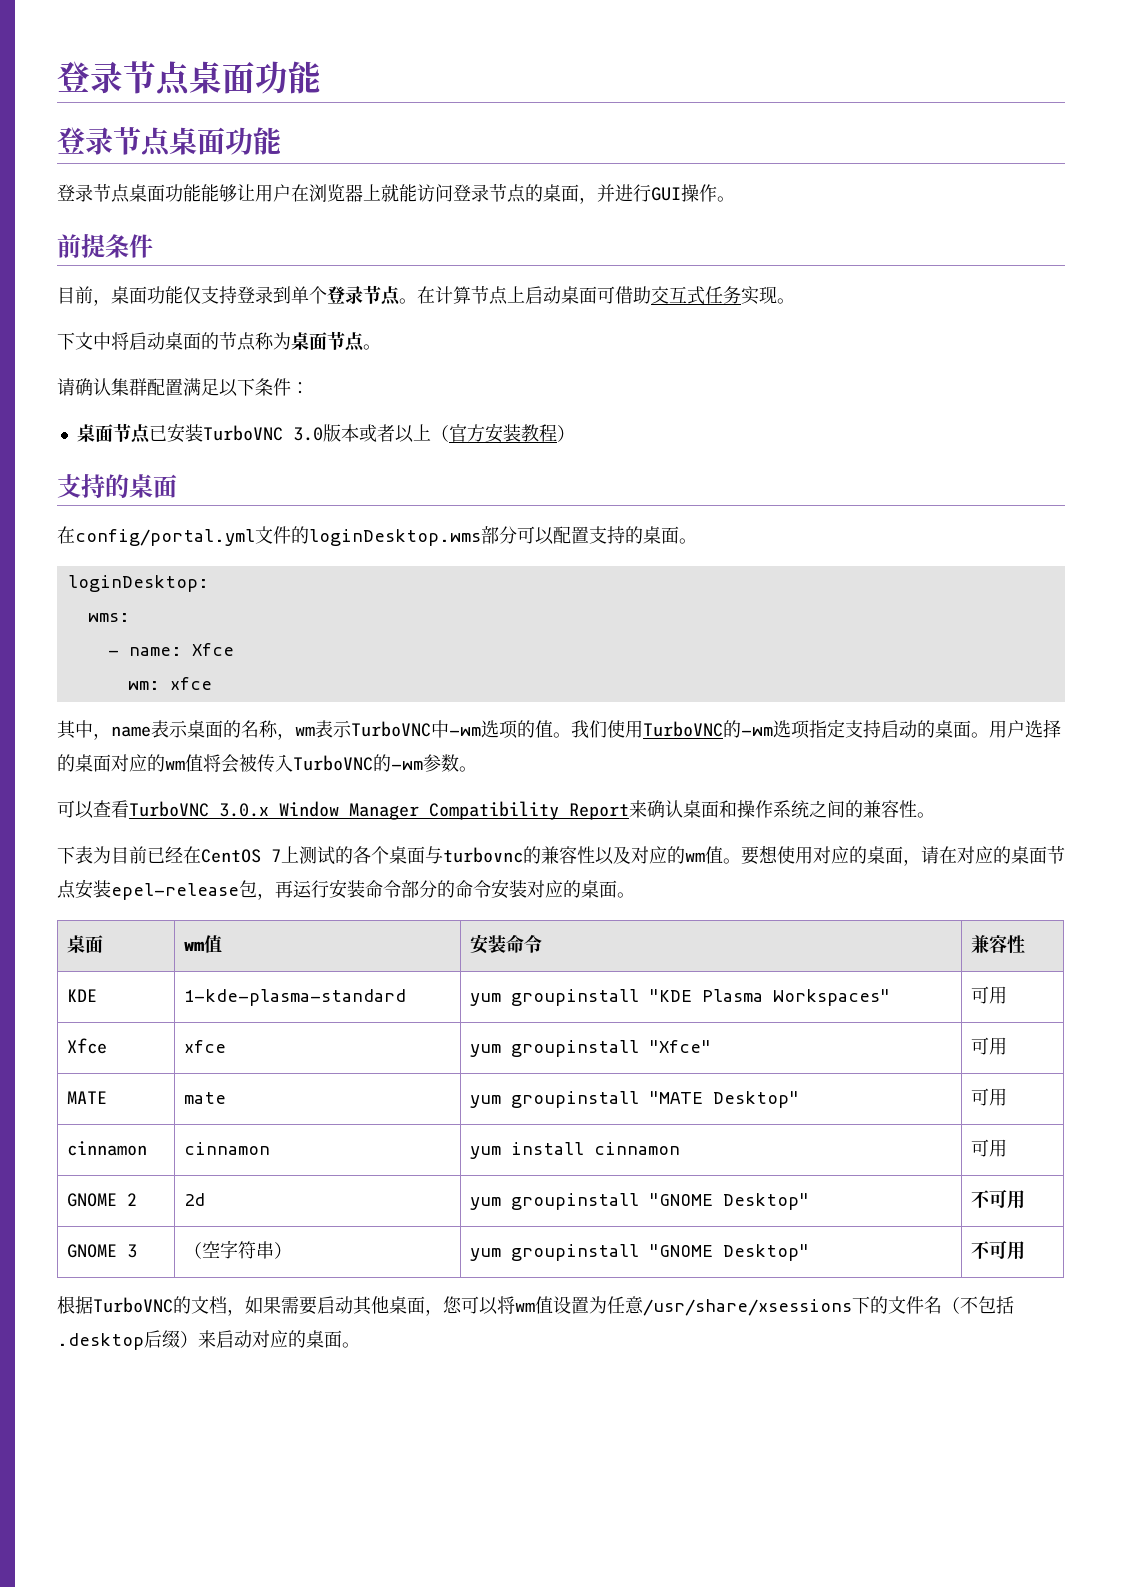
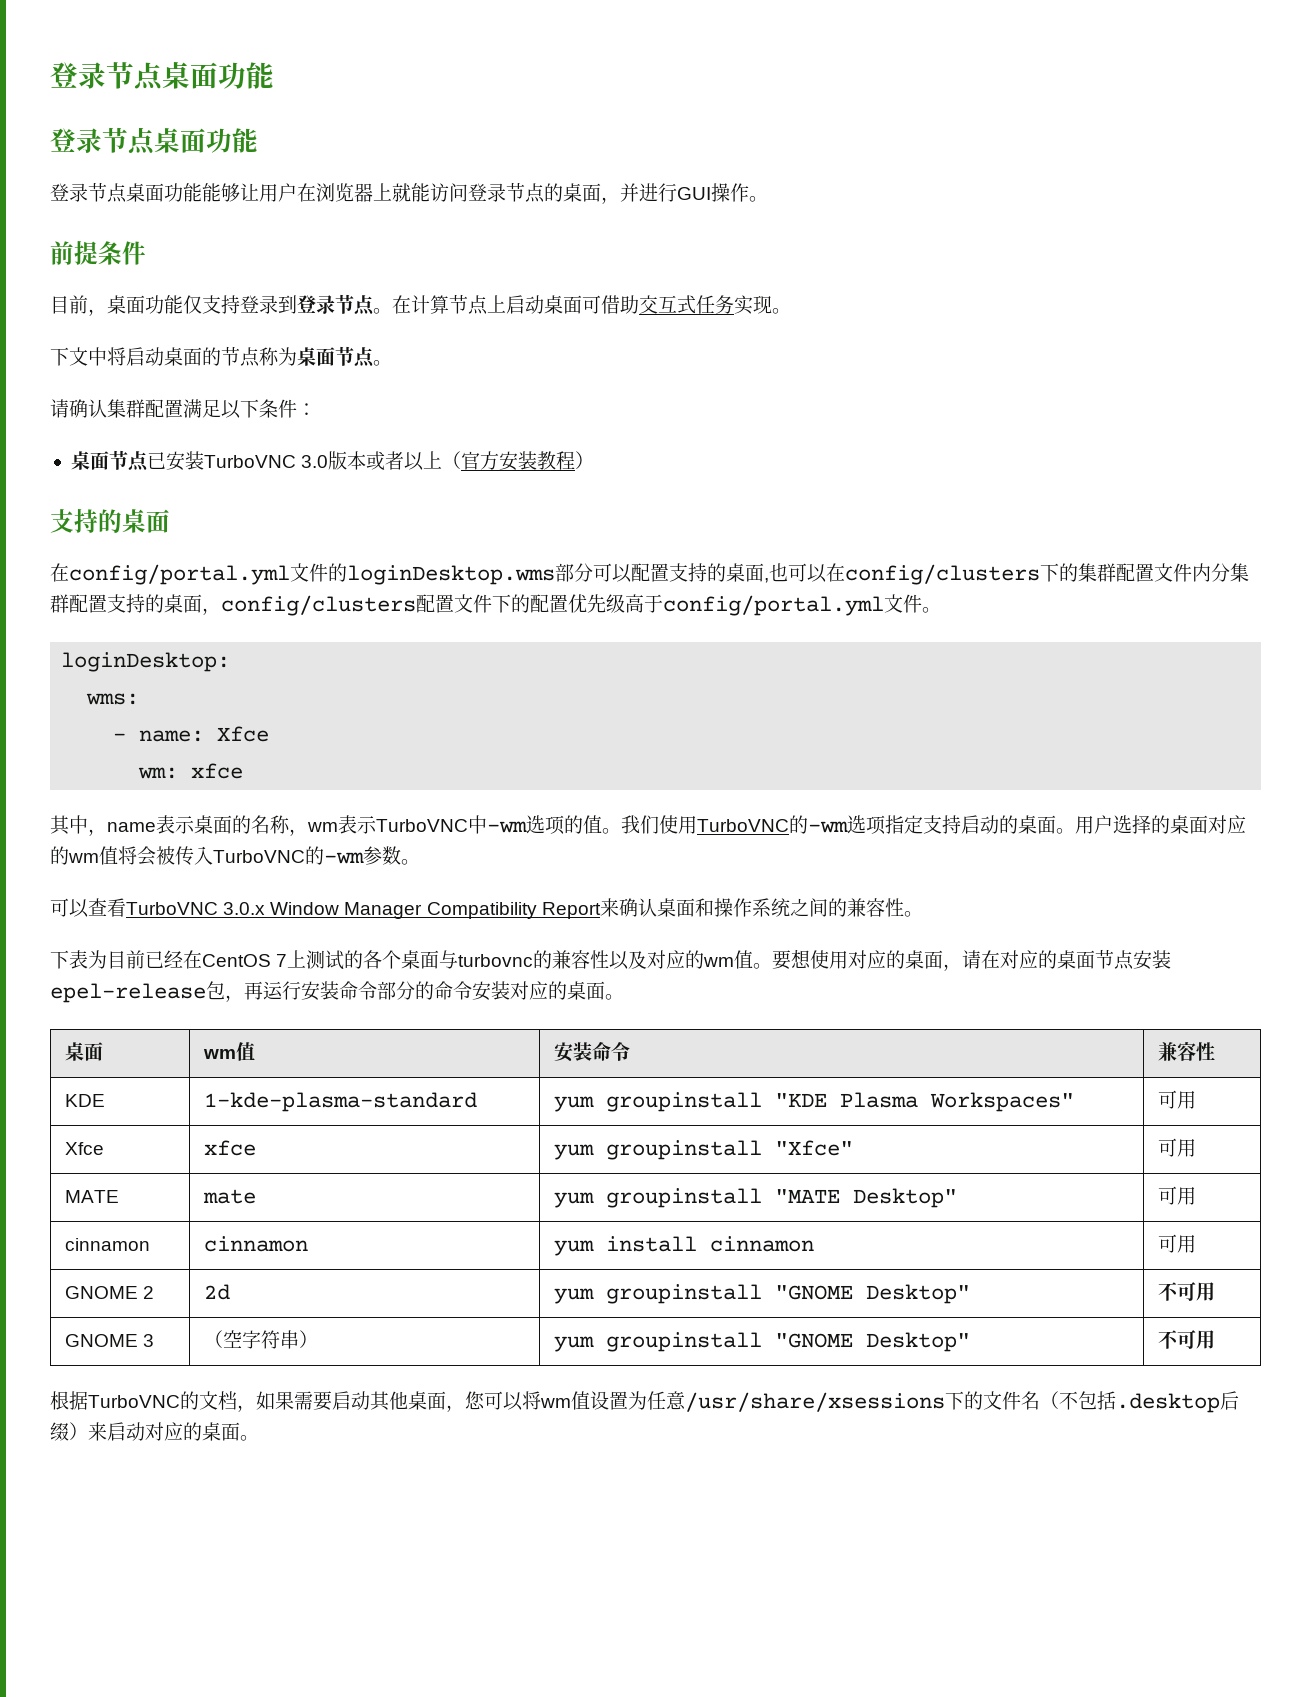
- 目前，桌面功能仅支持登录到单个登录节点。
+ 目前，桌面功能仅支持登录到登录节点。
- 在config/portal.yml文件的loginDesktop.wms部分可以配置支持的桌面。
+ 在config/portal.yml文件的loginDesktop.wms部分可以配置支持的桌面,也可以在config/clusters下的集群配置文件内分集群配置支持的桌面，config/clusters配置文件下的配置优先级高于config/portal.yml文件。

